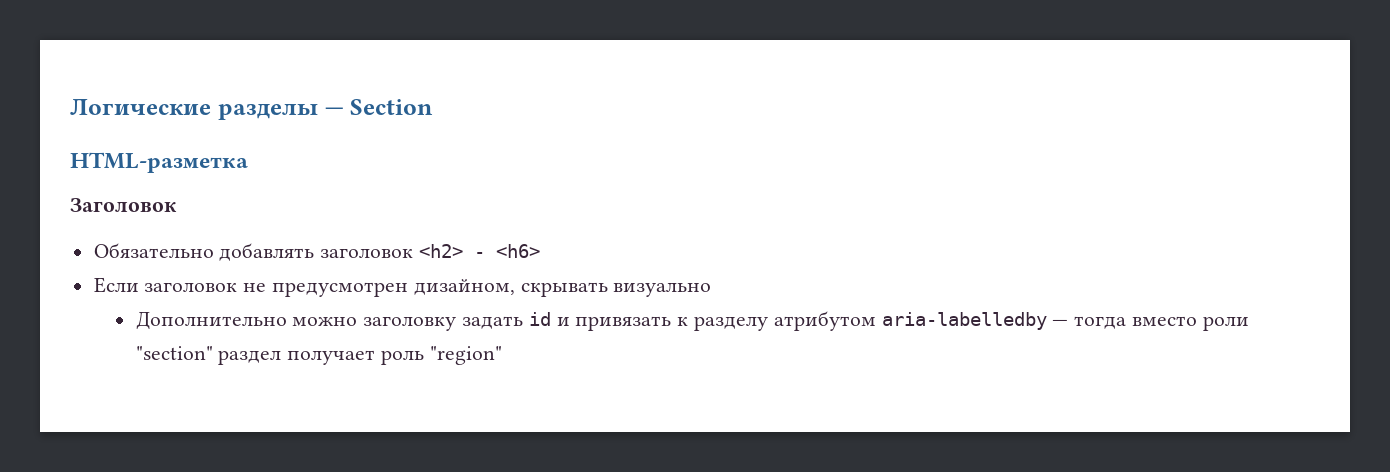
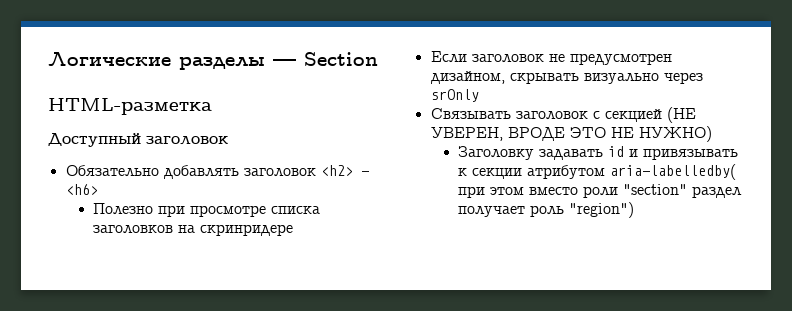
- Заголовок
+ Доступный заголовок
+ Полезно при просмотре списка заголовков на скринридере
- Если заголовок не предусмотрен дизайном, скрывать визуально
- Дополнительно можно заголовку задать id и привязать к разделу атрибутом aria-labelledby — тогда вместо роли "section" раздел получает роль "region"
+ Если заголовок не предусмотрен дизайном, скрывать визуально через srOnly
+ Связывать заголовок с секцией (НЕ УВЕРЕН, ВРОДЕ ЭТО НЕ НУЖНО)
+ Заголовку задавать id и привязывать к секции атрибутом aria-labelledby( при этом вместо роли "section" раздел получает роль "region")

